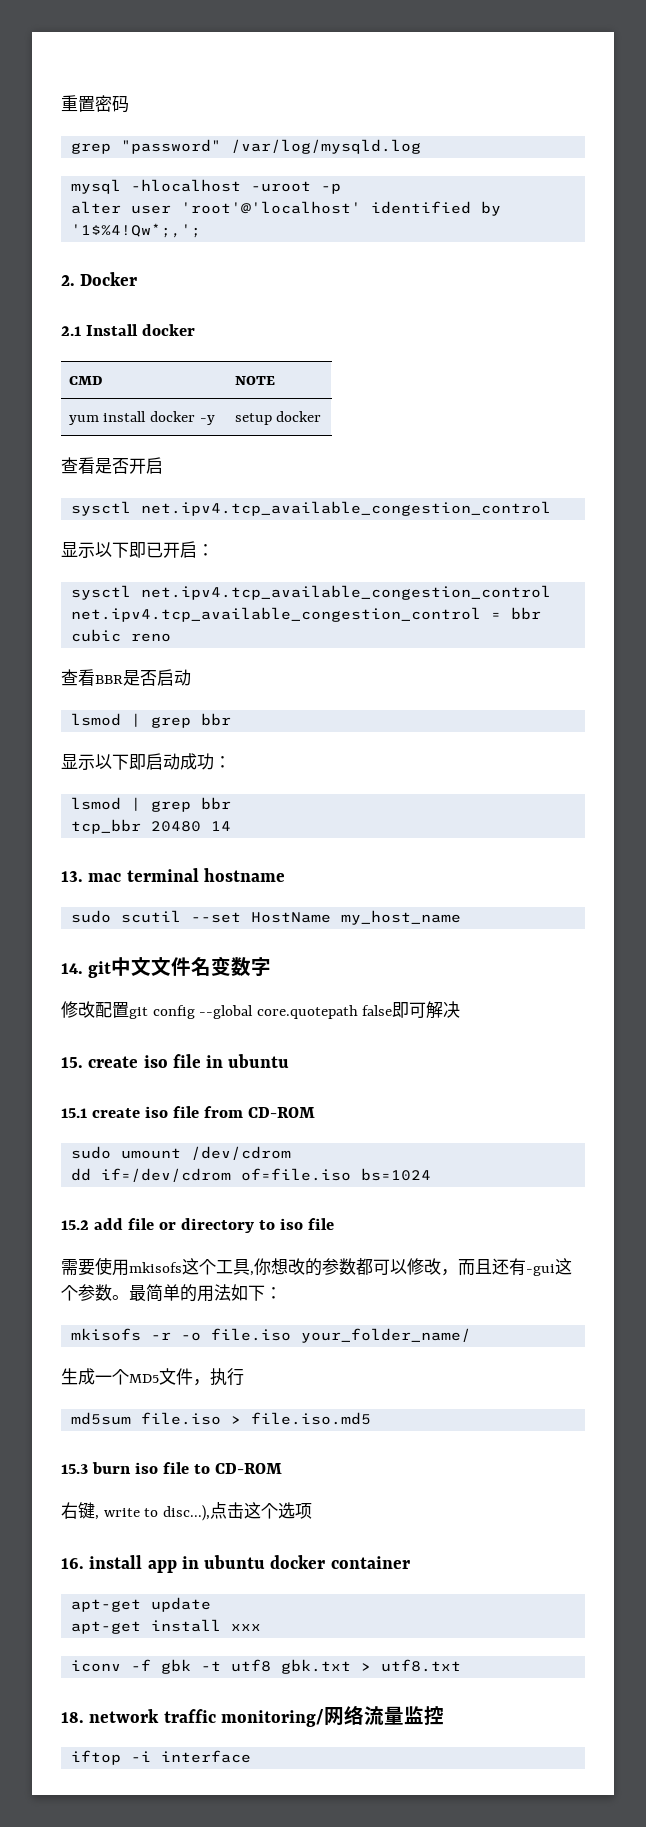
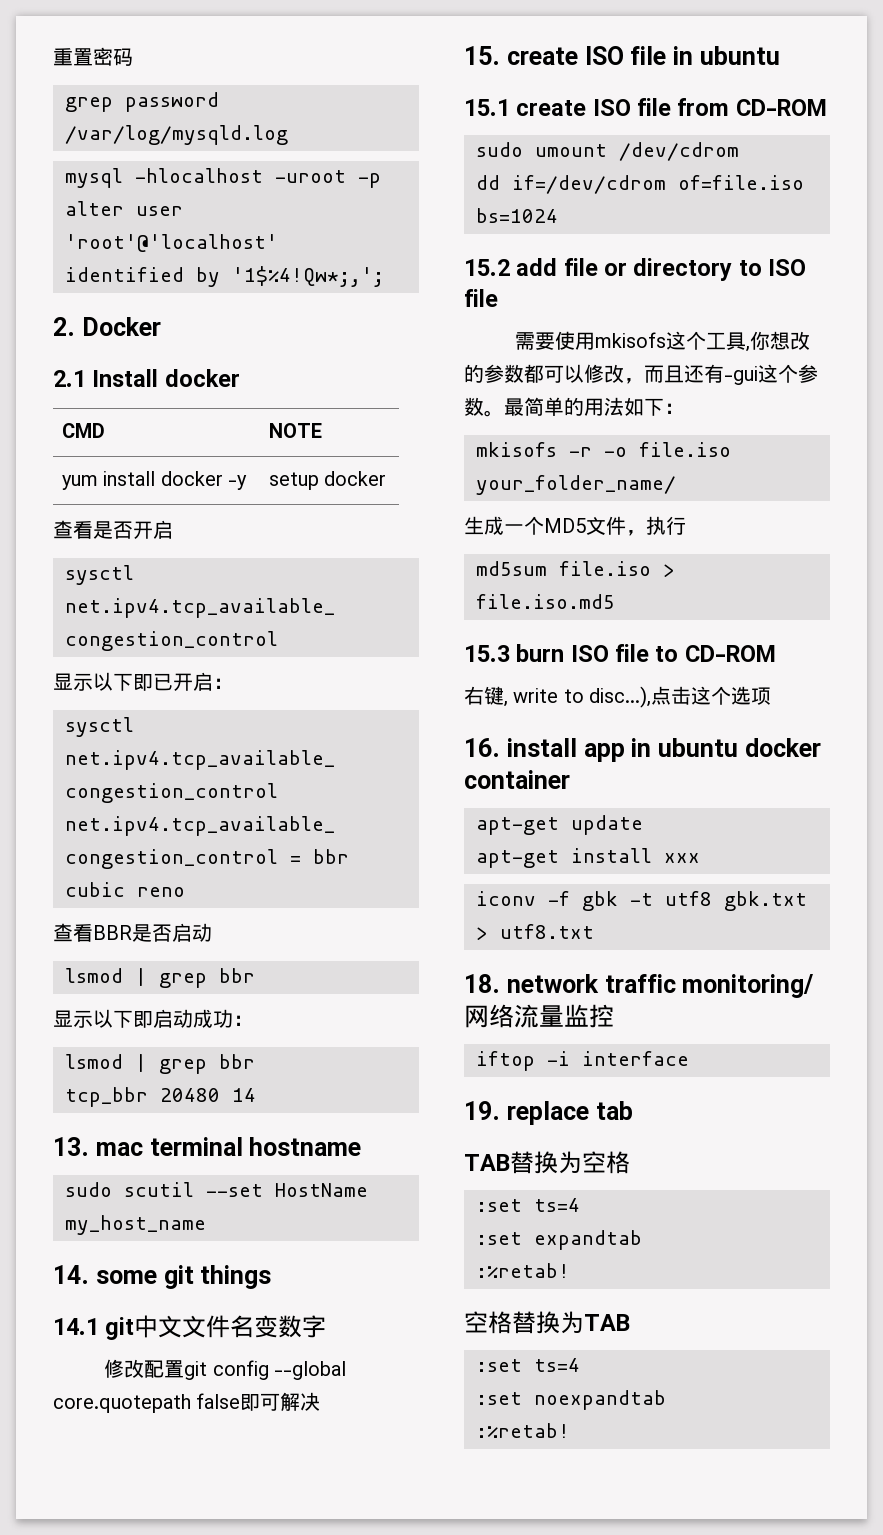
- grep "password" /var/log/mysqld.log
+ grep password /var/log/mysqld.log
- 14. git中文文件名变数字
+ 14. some git things
+ 14.1 git中文文件名变数字
- 15. create iso file in ubuntu
+ 15. create ISO file in ubuntu
- 15.1 create iso file from CD-ROM
+ 15.1 create ISO file from CD-ROM
- 15.2 add file or directory to iso file
+ 15.2 add file or directory to ISO file
- 15.3 burn iso file to CD-ROM
+ 15.3 burn ISO file to CD-ROM
+ 19. replace tab
+ TAB替换为空格
+ :set ts=4
+ :set expandtab
+ :%retab!
+ 空格替换为TAB
+ :set ts=4
+ :set noexpandtab
+ :%retab!

